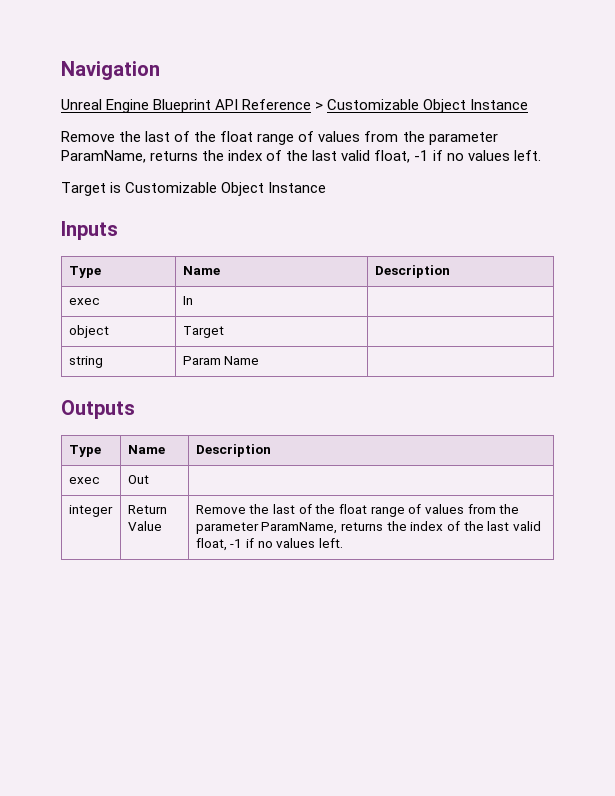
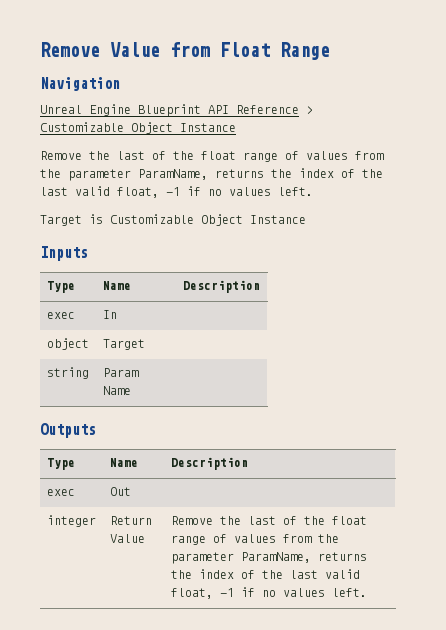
+ Remove Value from Float Range

